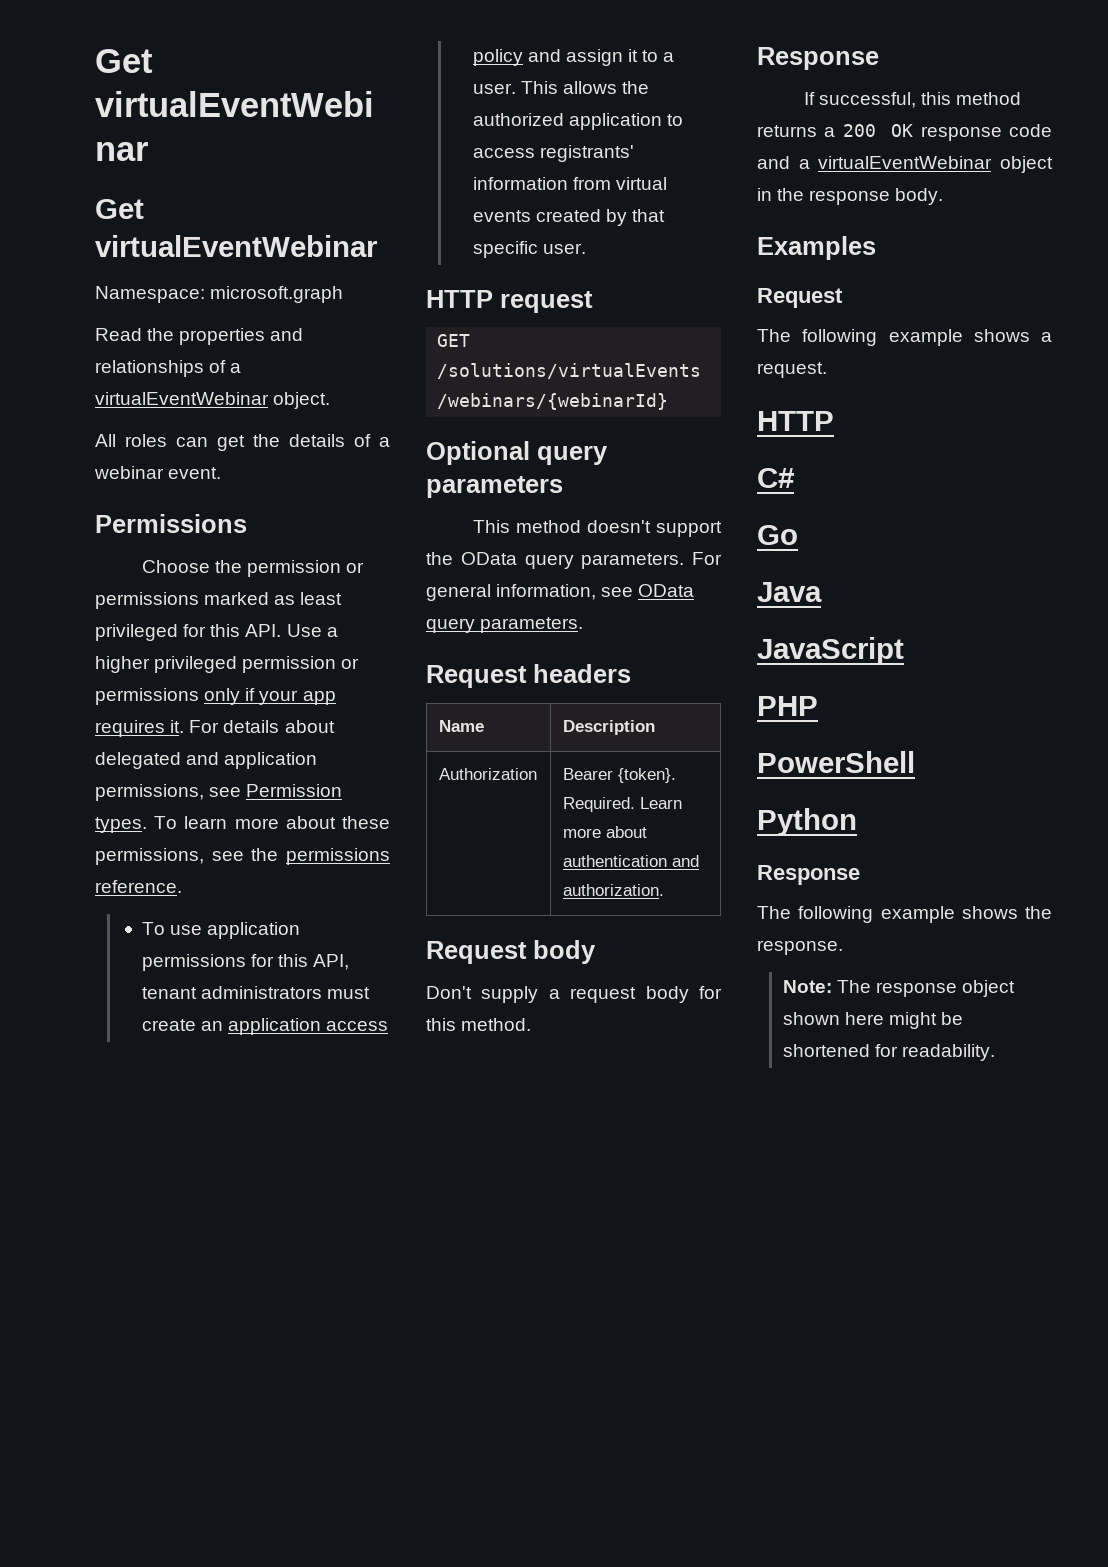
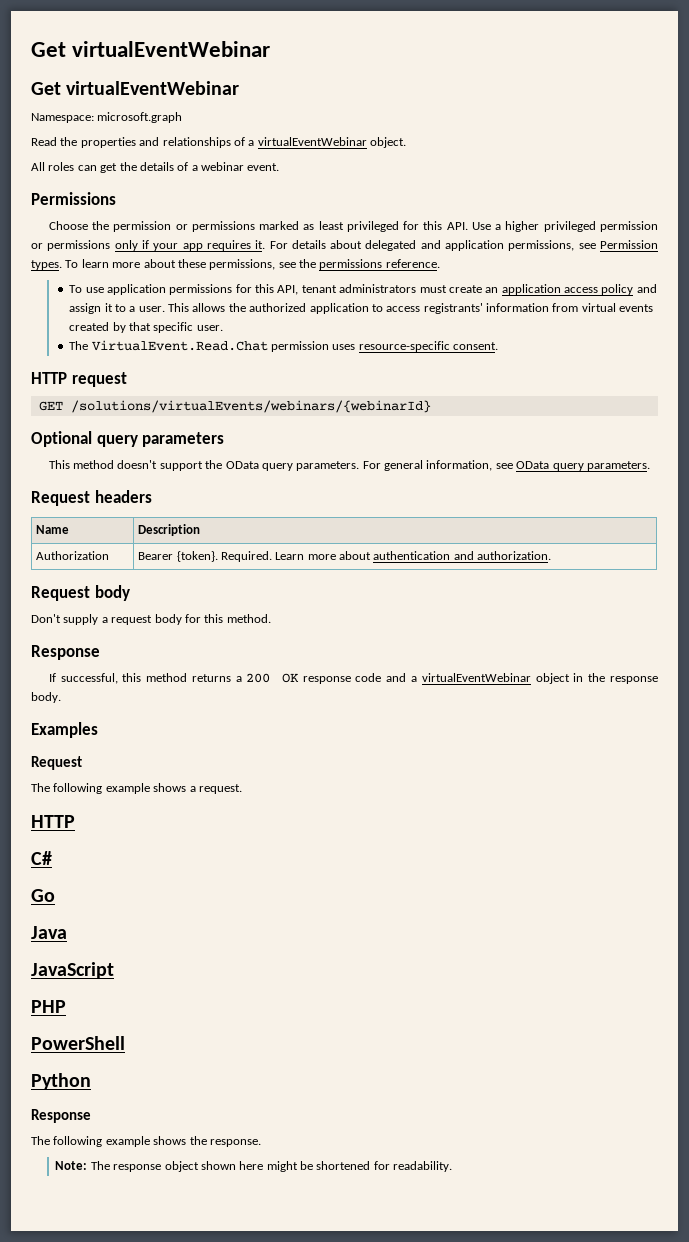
+ The VirtualEvent.Read.Chat permission uses resource-specific consent.

